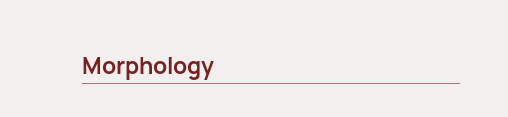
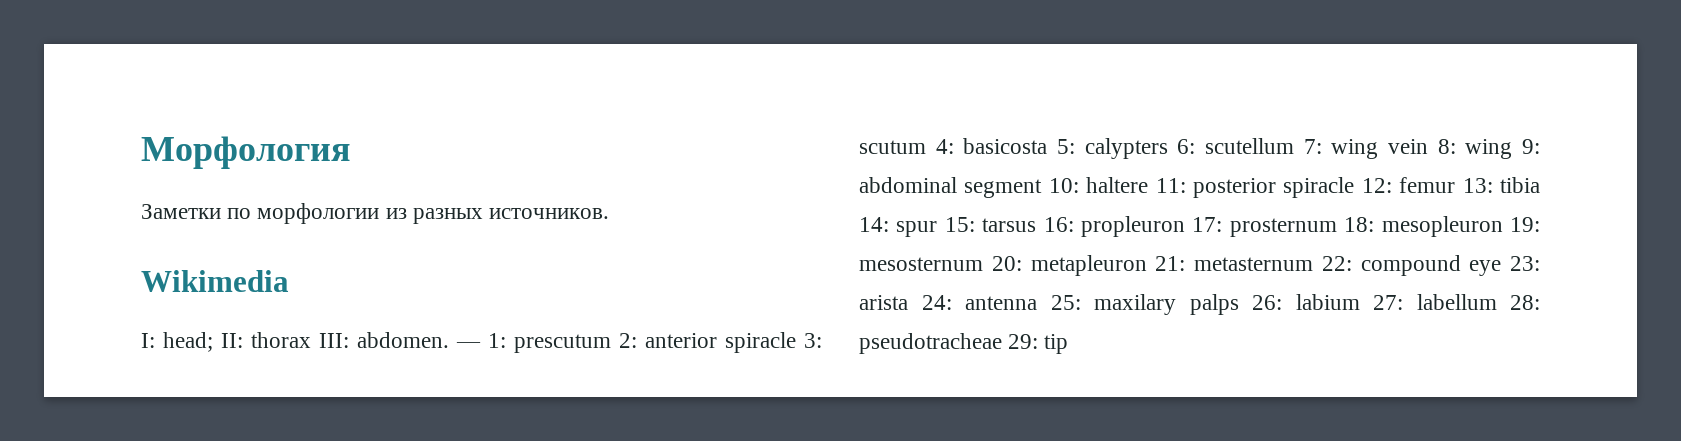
- Morphology
+ Морфология
+ Заметки по морфологии из разных источников.
+ Wikimedia
+ I: head; II: thorax III: abdomen. — 1: prescutum 2: anterior spiracle 3: scutum 4: basicosta 5: calypters 6: scutellum 7: wing vein 8: wing 9: abdominal segment 10: haltere 11: posterior spiracle 12: femur 13: tibia 14: spur 15: tarsus 16: propleuron 17: prosternum 18: mesopleuron 19: mesosternum 20: metapleuron 21: metasternum 22: compound eye 23: arista 24: antenna 25: maxilary palps 26: labium 27: labellum 28: pseudotracheae 29: tip

